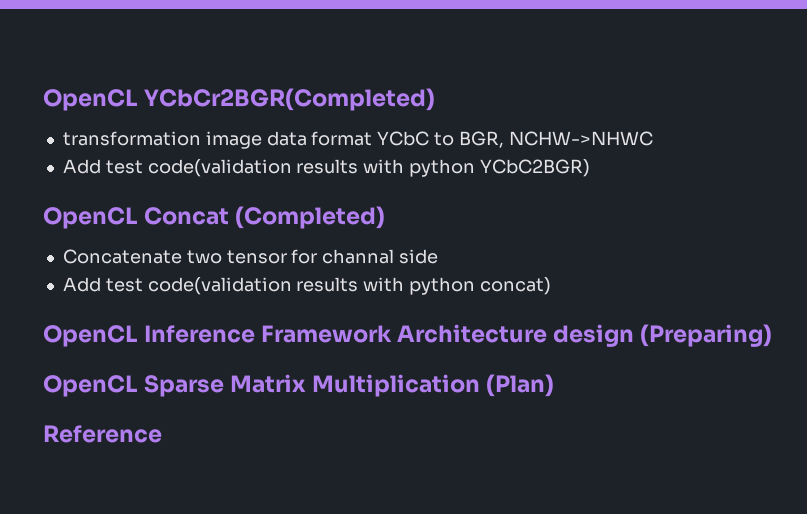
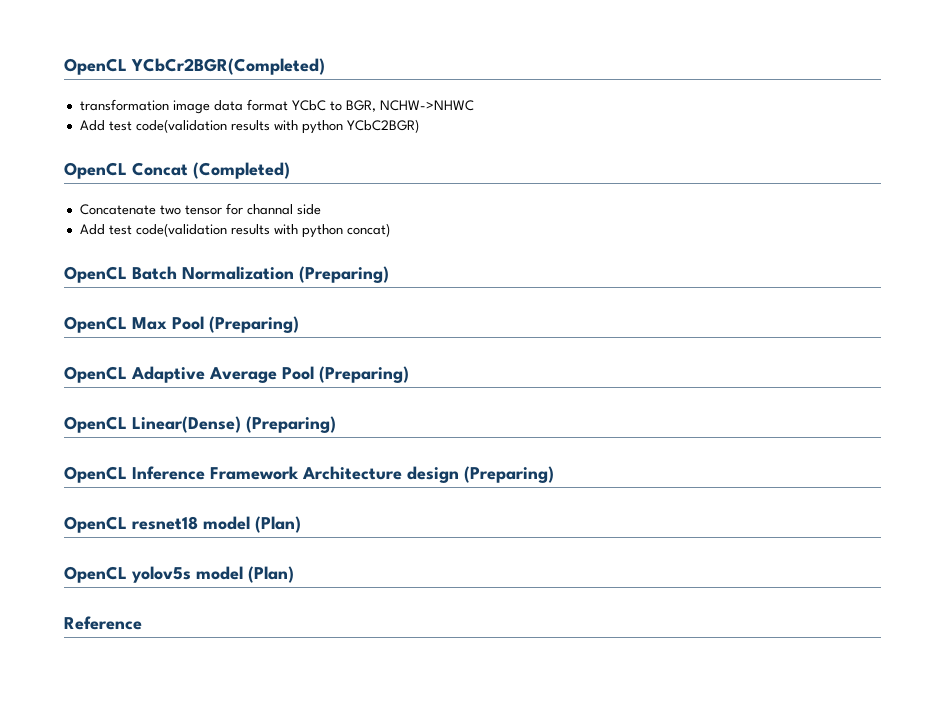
+ OpenCL Batch Normalization (Preparing)
+ OpenCL Max Pool (Preparing)
+ OpenCL Adaptive Average Pool (Preparing)
+ OpenCL Linear(Dense) (Preparing)
- OpenCL Sparse Matrix Multiplication (Plan)
+ OpenCL resnet18 model (Plan)
+ OpenCL yolov5s model (Plan)

